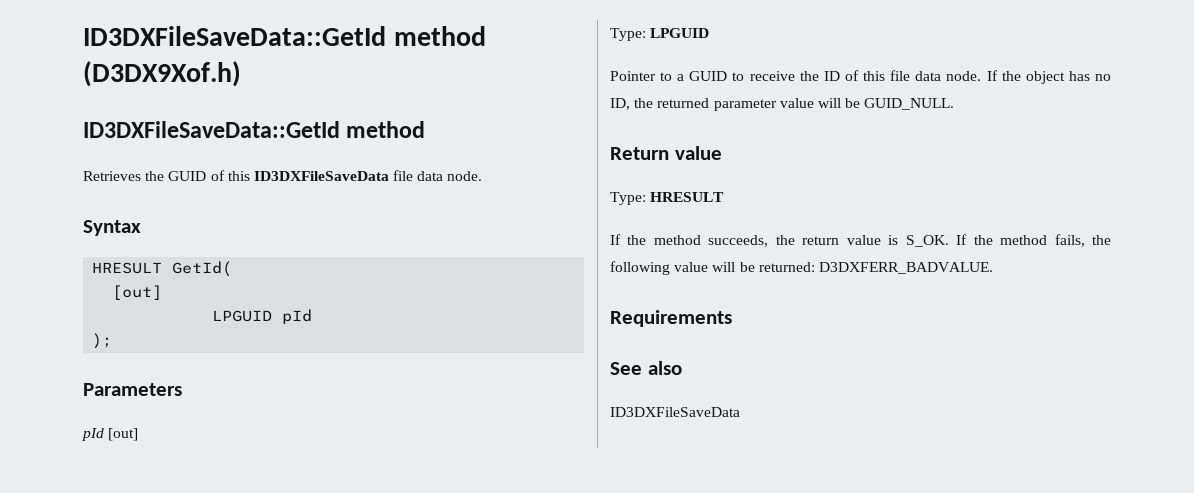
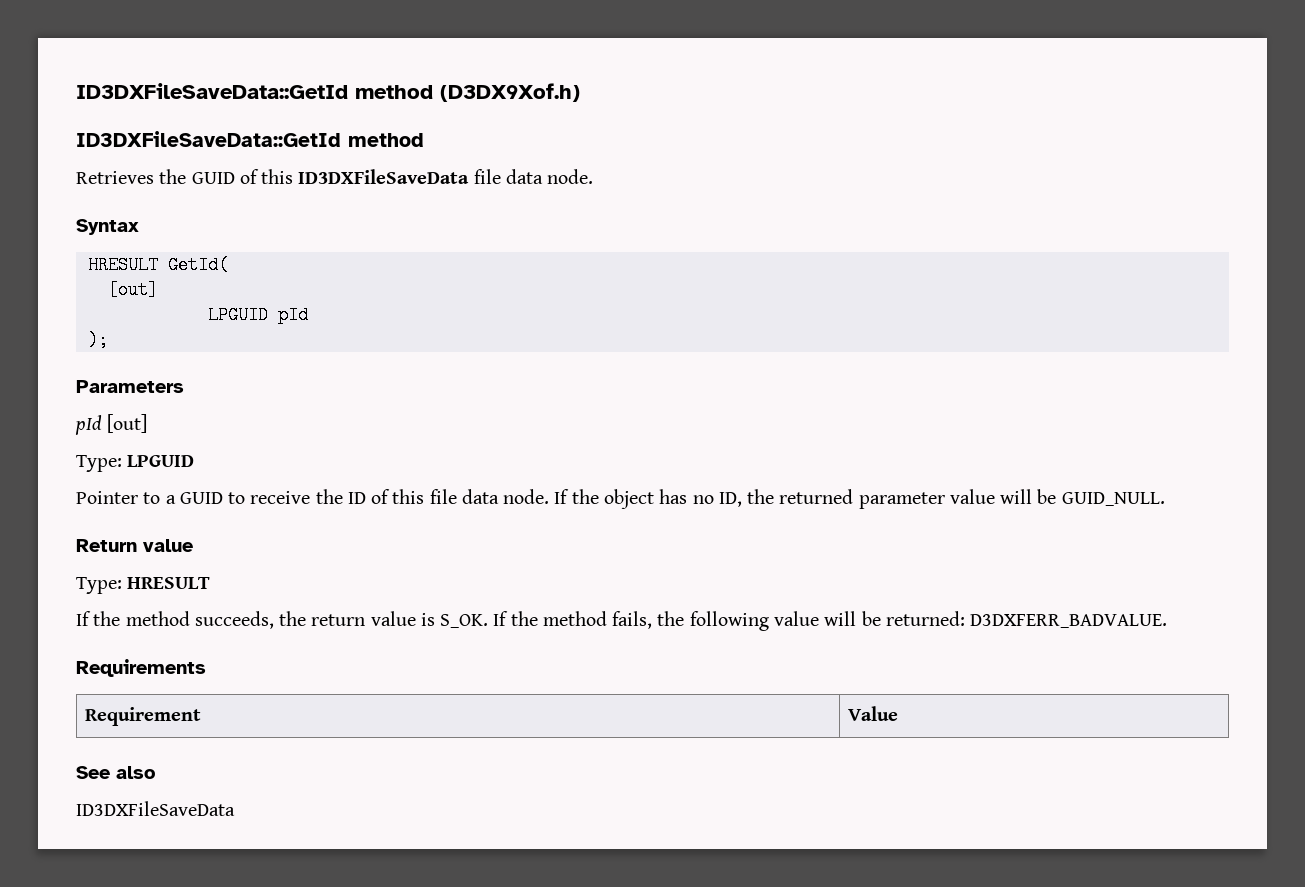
+ Requirement | Value

